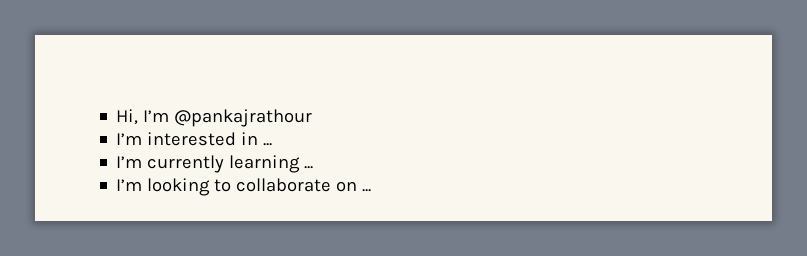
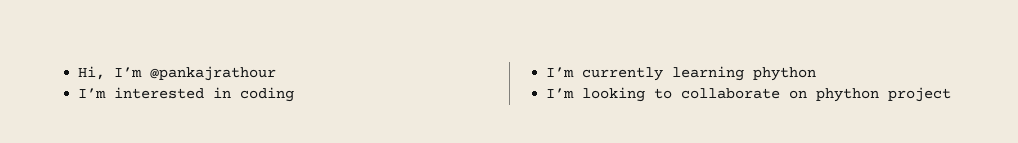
- I’m interested in ...
+ I’m interested in coding
- I’m currently learning ...
+ I’m currently learning phython
- I’m looking to collaborate on ...
+ I’m looking to collaborate on phython project

